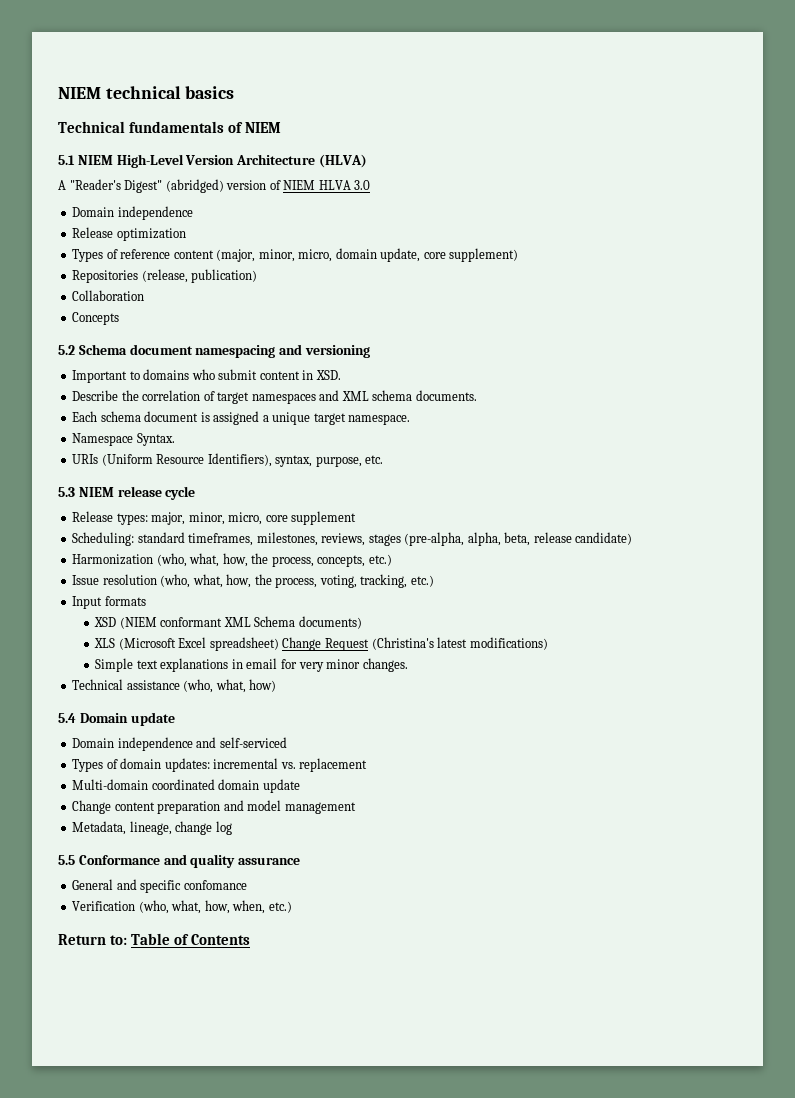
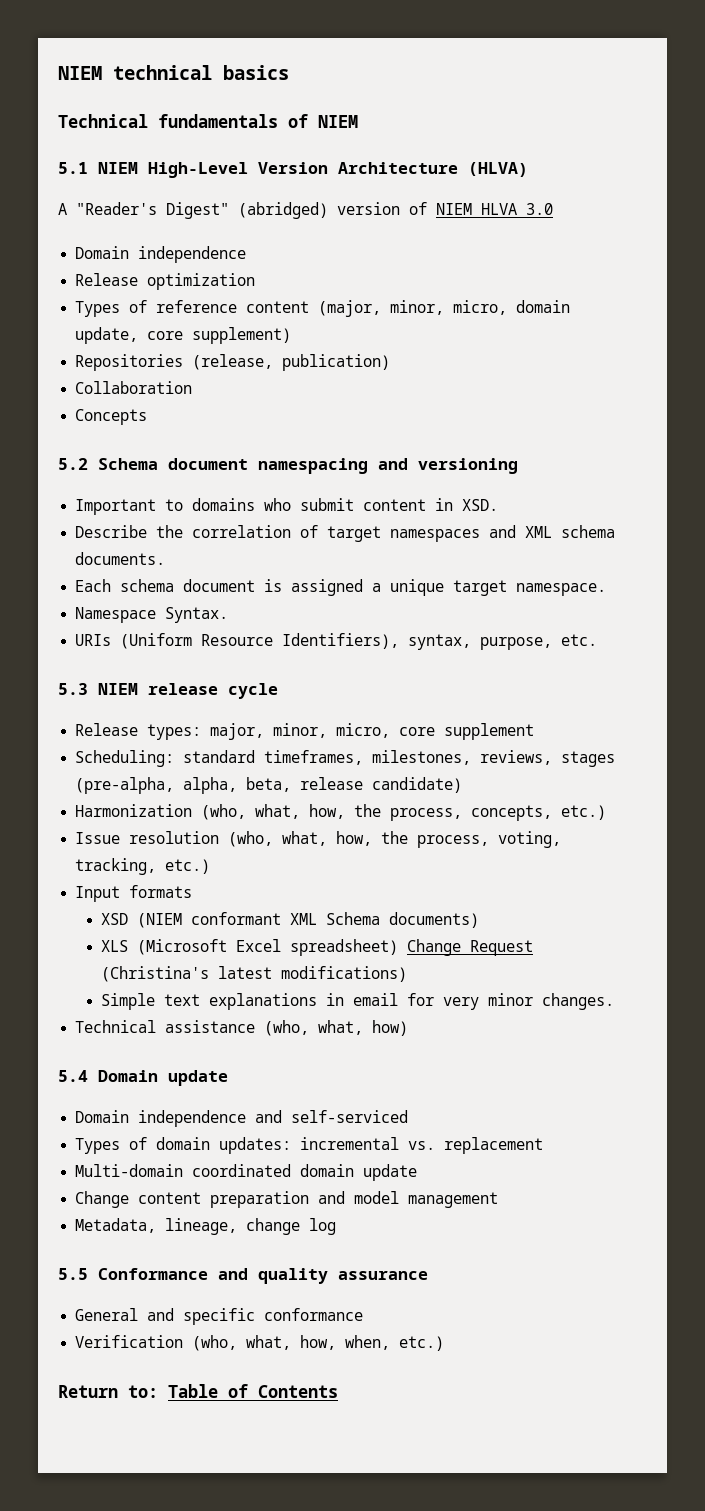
- General and specific confomance
+ General and specific conformance

